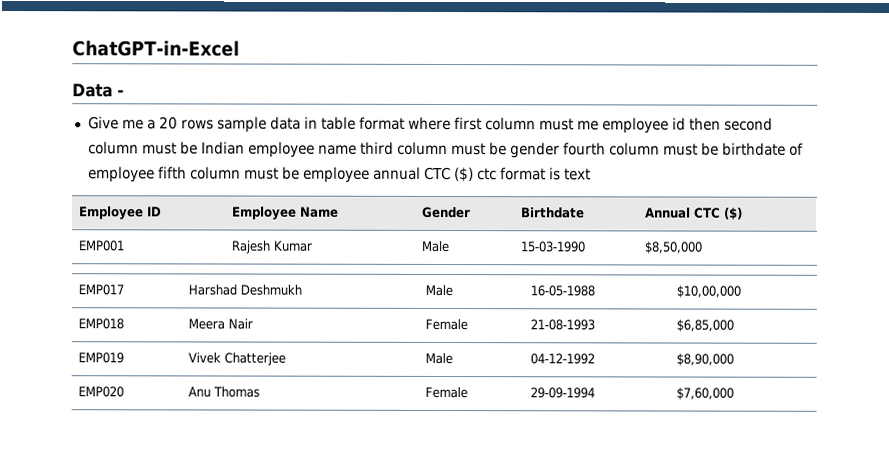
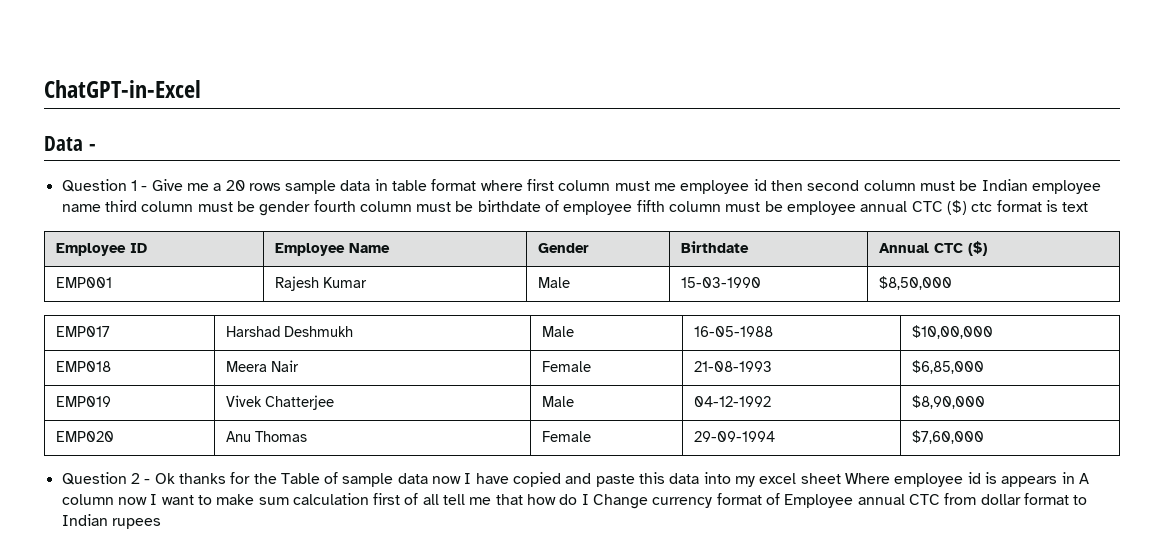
- Give me a 20 rows sample data in table format where first column must me employee id then second column must be Indian employee name third column must be gender fourth column must be birthdate of employee fifth column must be employee annual CTC ($) ctc format is text
+ Question 1 - Give me a 20 rows sample data in table format where first column must me employee id then second column must be Indian employee name third column must be gender fourth column must be birthdate of employee fifth column must be employee annual CTC ($) ctc format is text
+ Question 2 - Ok thanks for the Table of sample data now I have copied and paste this data into my excel sheet Where employee id is appears in A column now I want to make sum calculation first of all tell me that how do I Change currency format of Employee annual CTC from dollar format to Indian rupees

